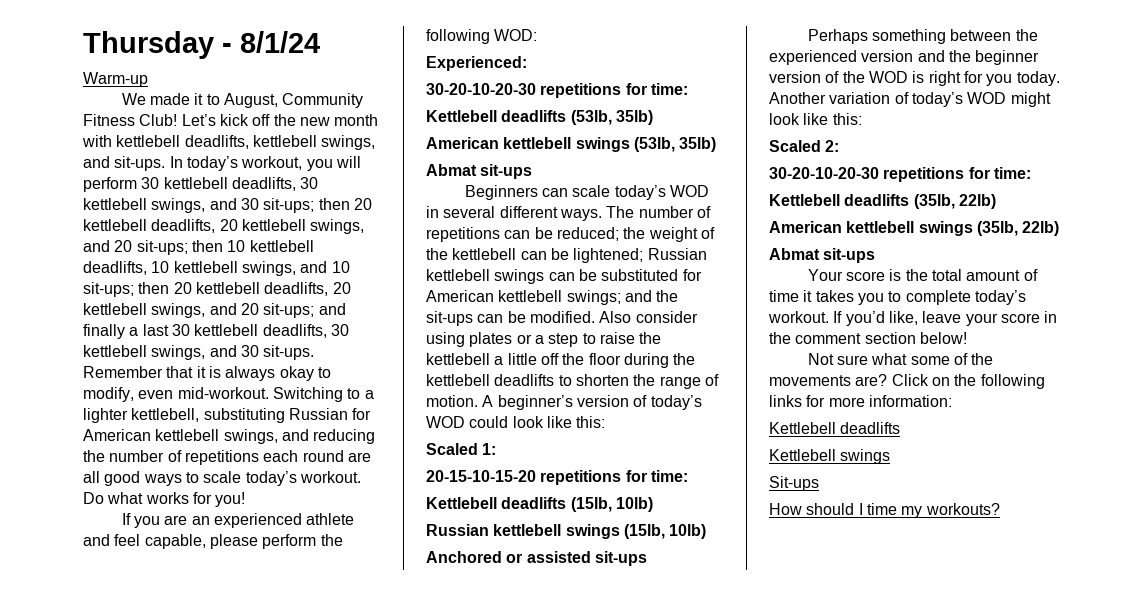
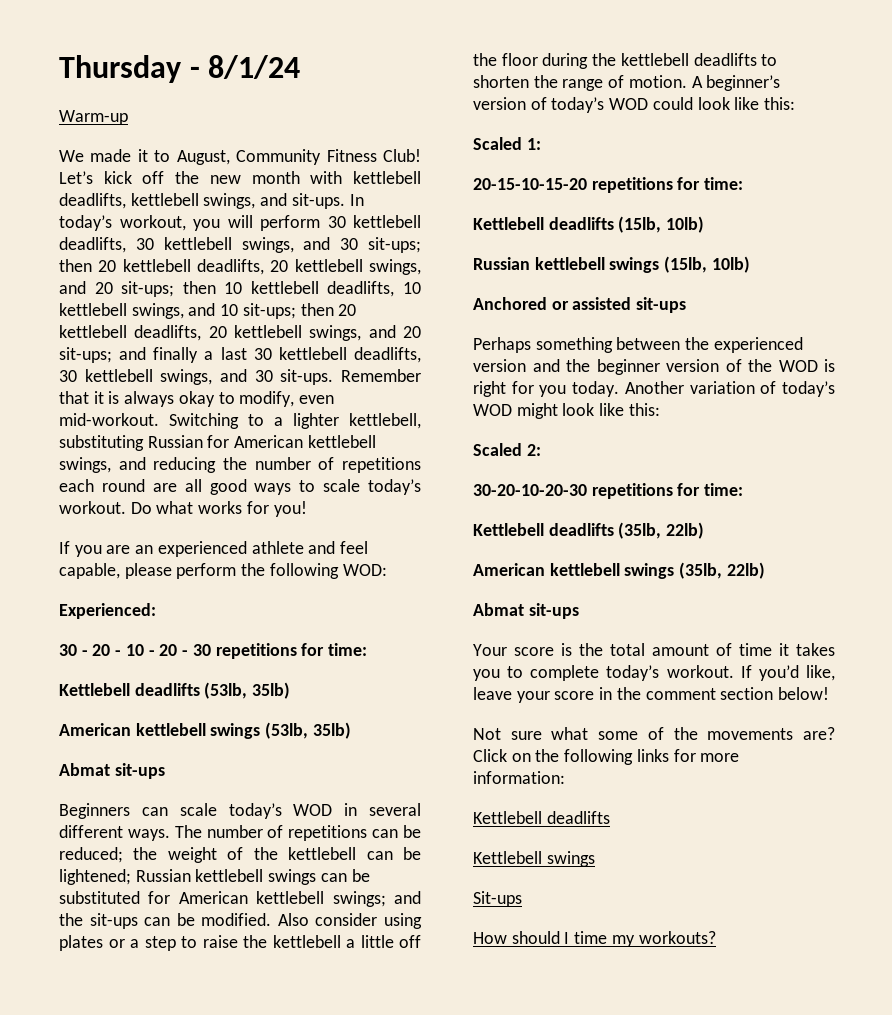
  Experienced:
- 30-20-10-20-30 repetitions for time:
+ 30 - 20 - 10 - 20 - 30 repetitions for time:

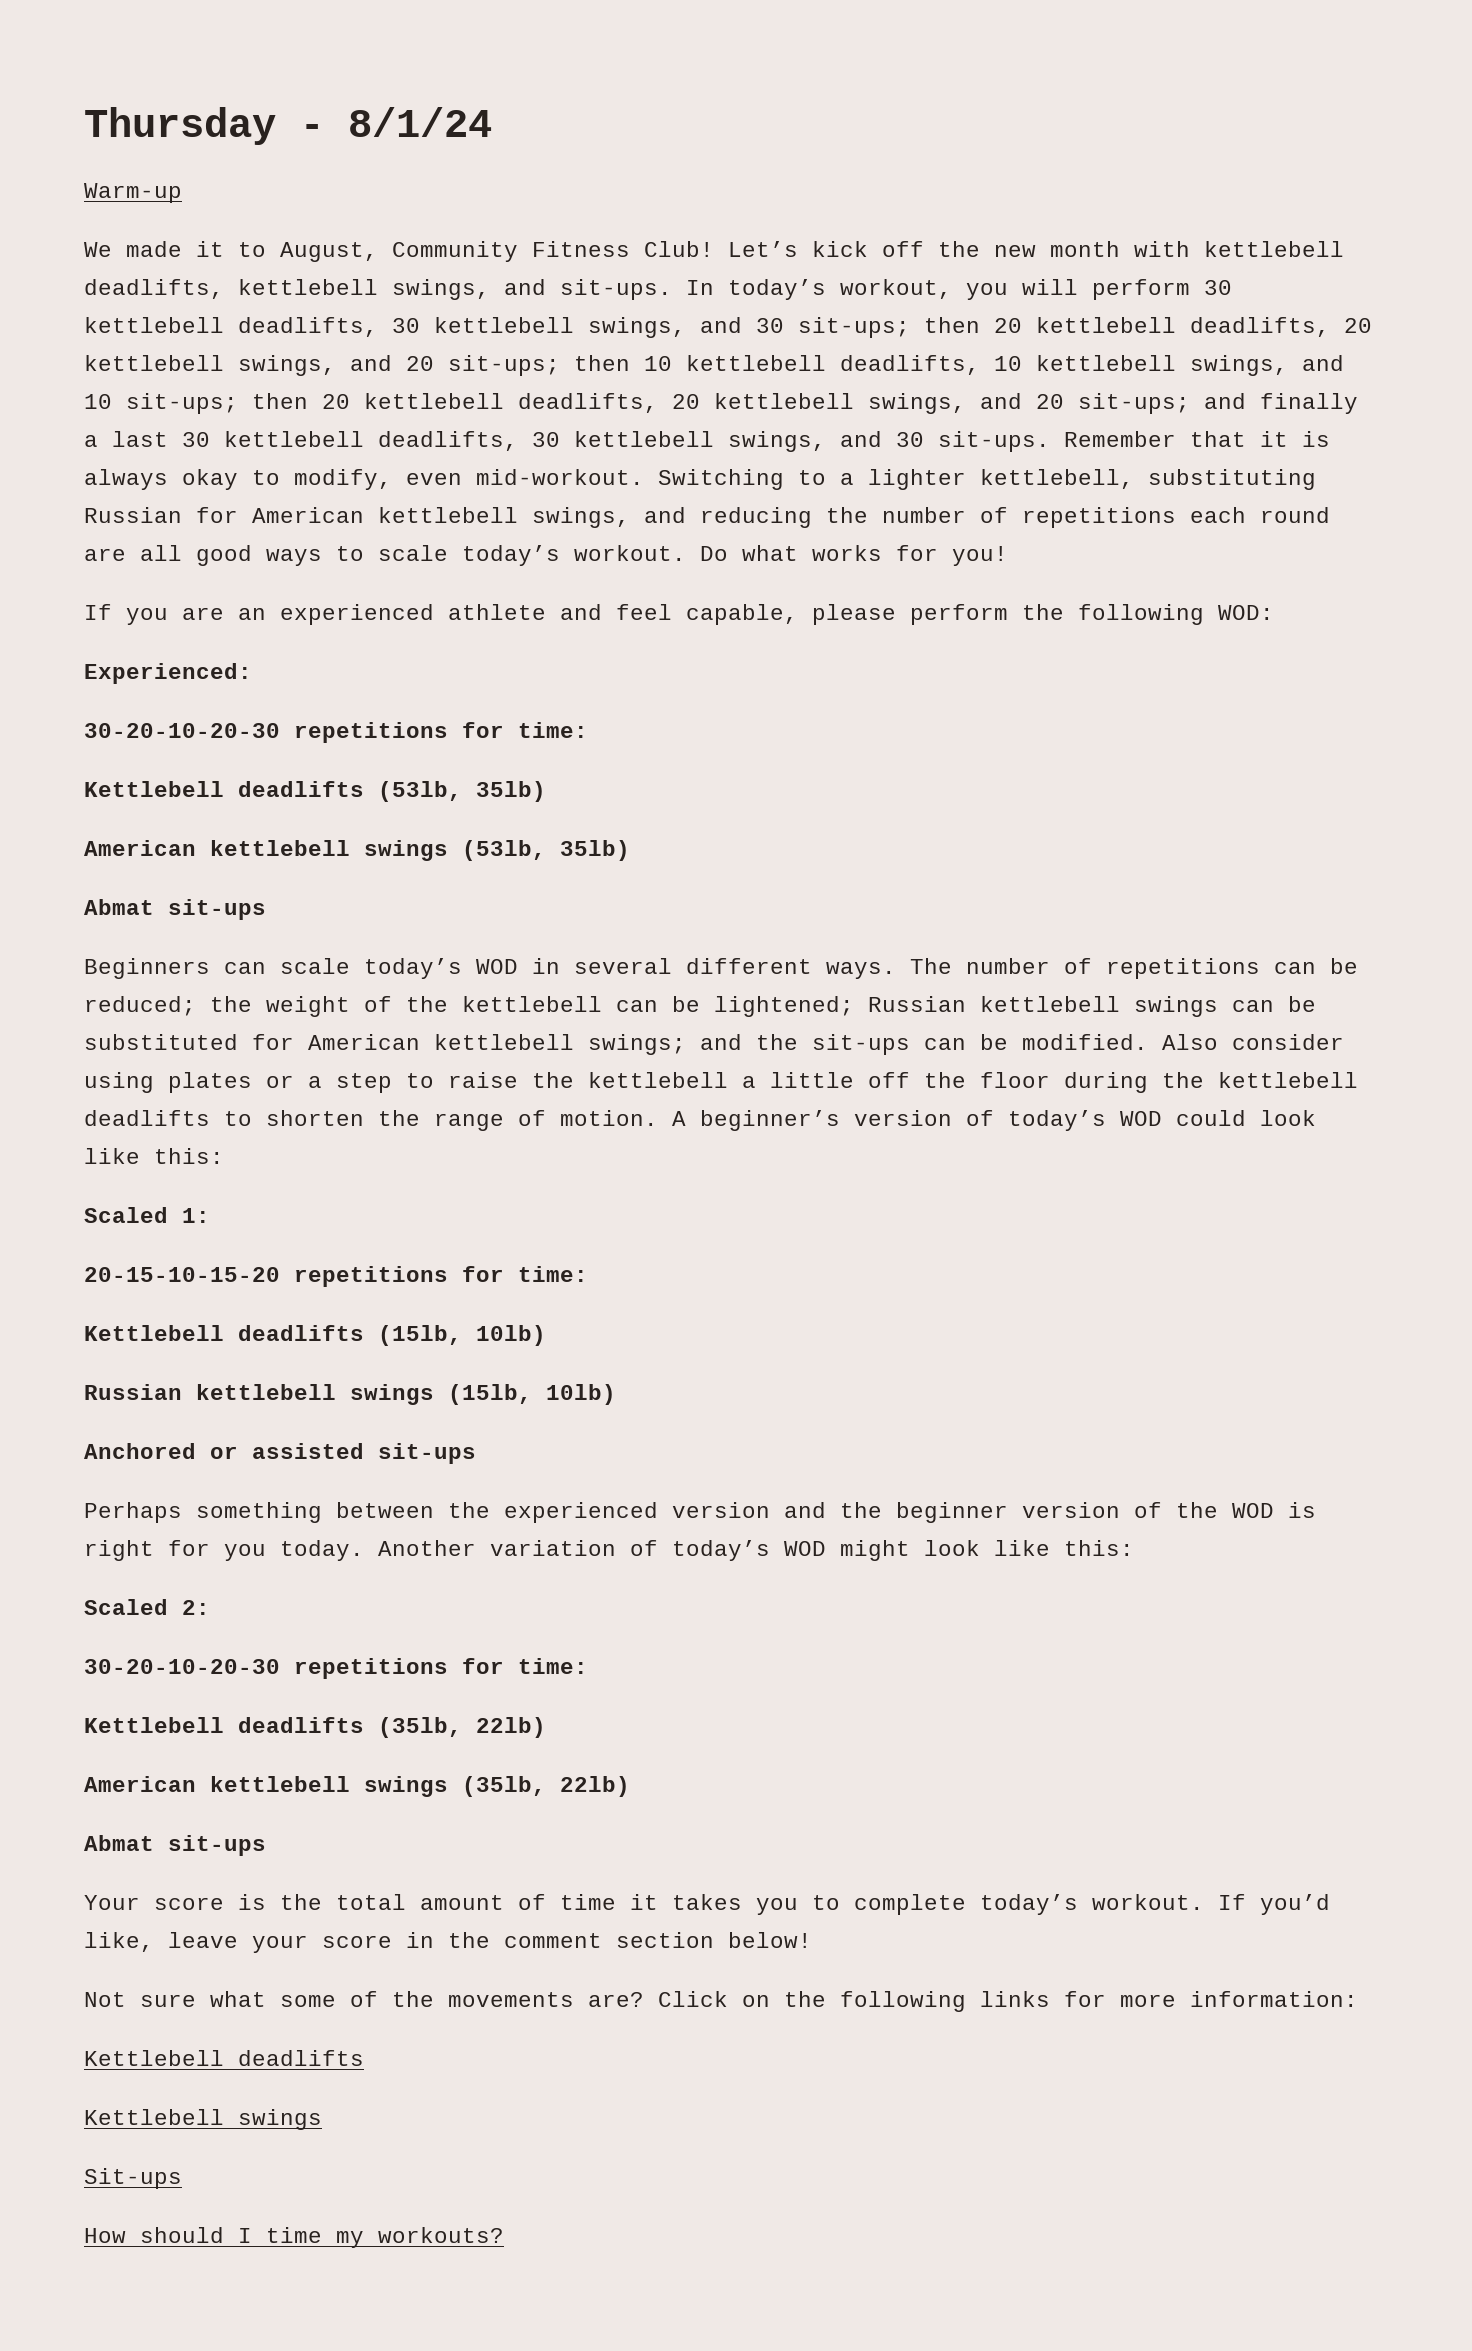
  Experienced:
- 30 - 20 - 10 - 20 - 30 repetitions for time:
+ 30-20-10-20-30 repetitions for time:

